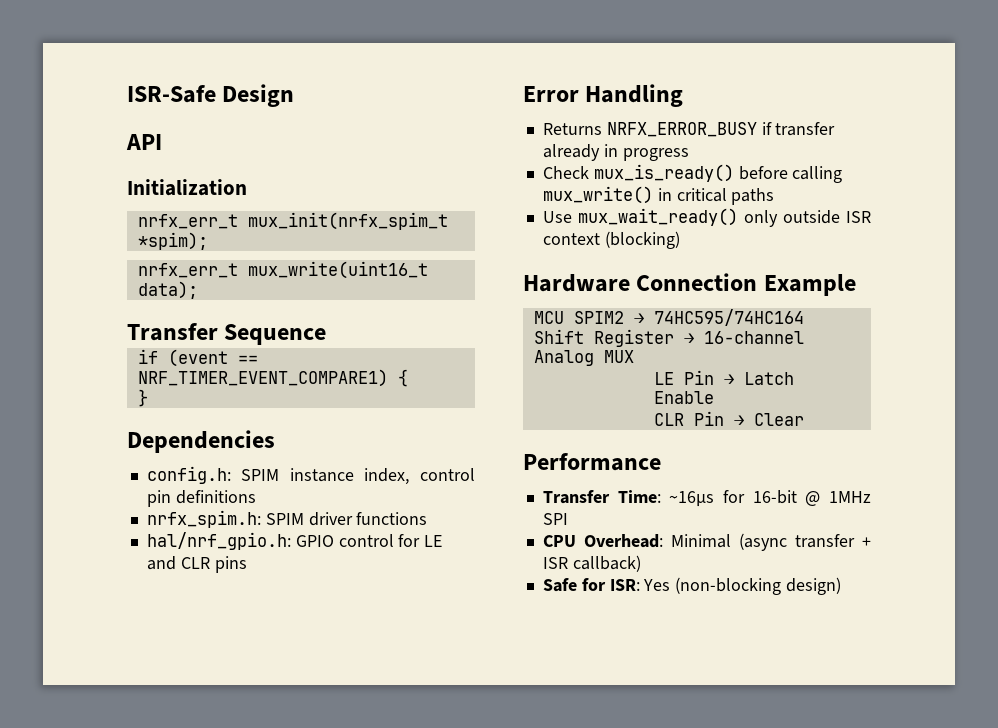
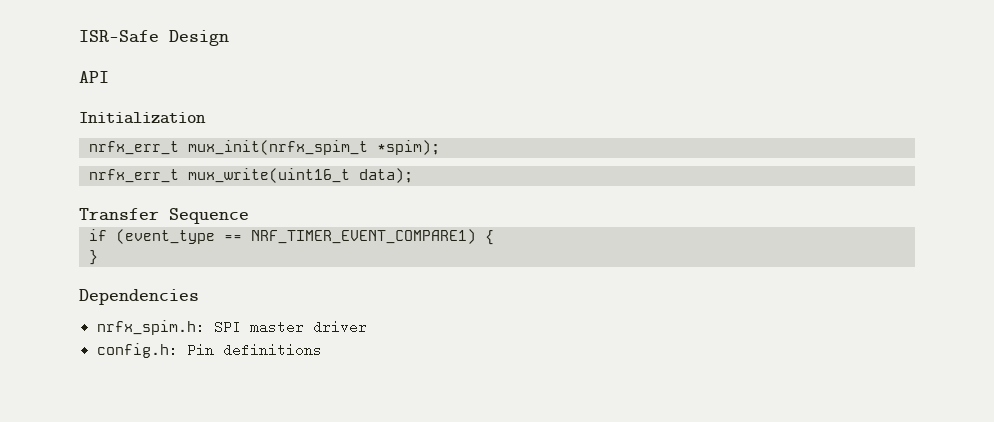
- if (event == NRF_TIMER_EVENT_COMPARE1) {
+ if (event_type == NRF_TIMER_EVENT_COMPARE1) {
- config.h: SPIM instance index, control pin definitions
- nrfx_spim.h: SPIM driver functions
- hal/nrf_gpio.h: GPIO control for LE and CLR pins
- Error Handling
- Returns NRFX_ERROR_BUSY if transfer already in progress
- Check mux_is_ready() before calling mux_write() in critical paths
- Use mux_wait_ready() only outside ISR context (blocking)
- Hardware Connection Example
- MCU SPIM2 → 74HC595/74HC164 Shift Register → 16-channel Analog MUX
- LE Pin → Latch Enable
- CLR Pin → Clear
- Performance
- Transfer Time: ~16µs for 16-bit @ 1MHz SPI
- CPU Overhead: Minimal (async transfer + ISR callback)
- Safe for ISR: Yes (non-blocking design)
+ nrfx_spim.h: SPI master driver
+ config.h: Pin definitions

